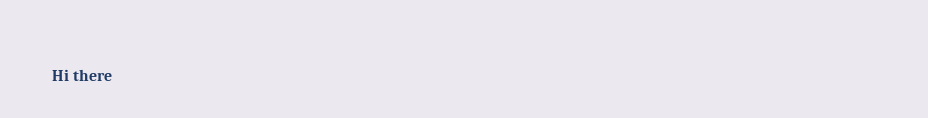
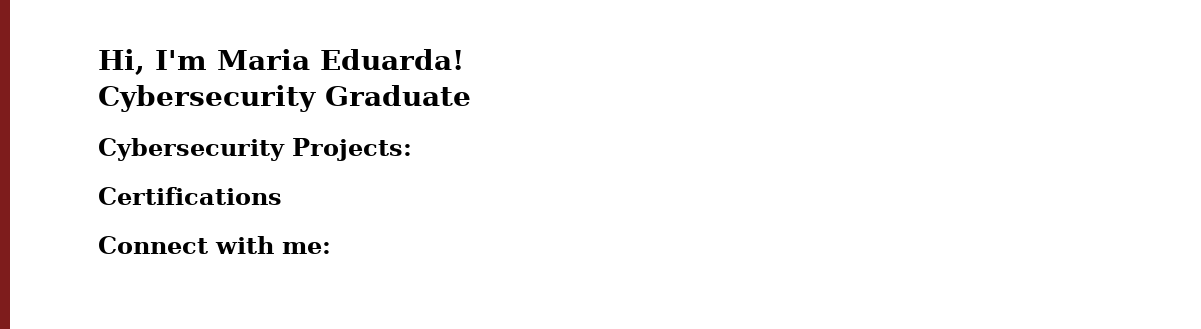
- Hi there
+ Hi, I'm Maria Eduarda!
+ Cybersecurity Graduate
+ Cybersecurity Projects:
+ Certifications
+ Connect with me:

